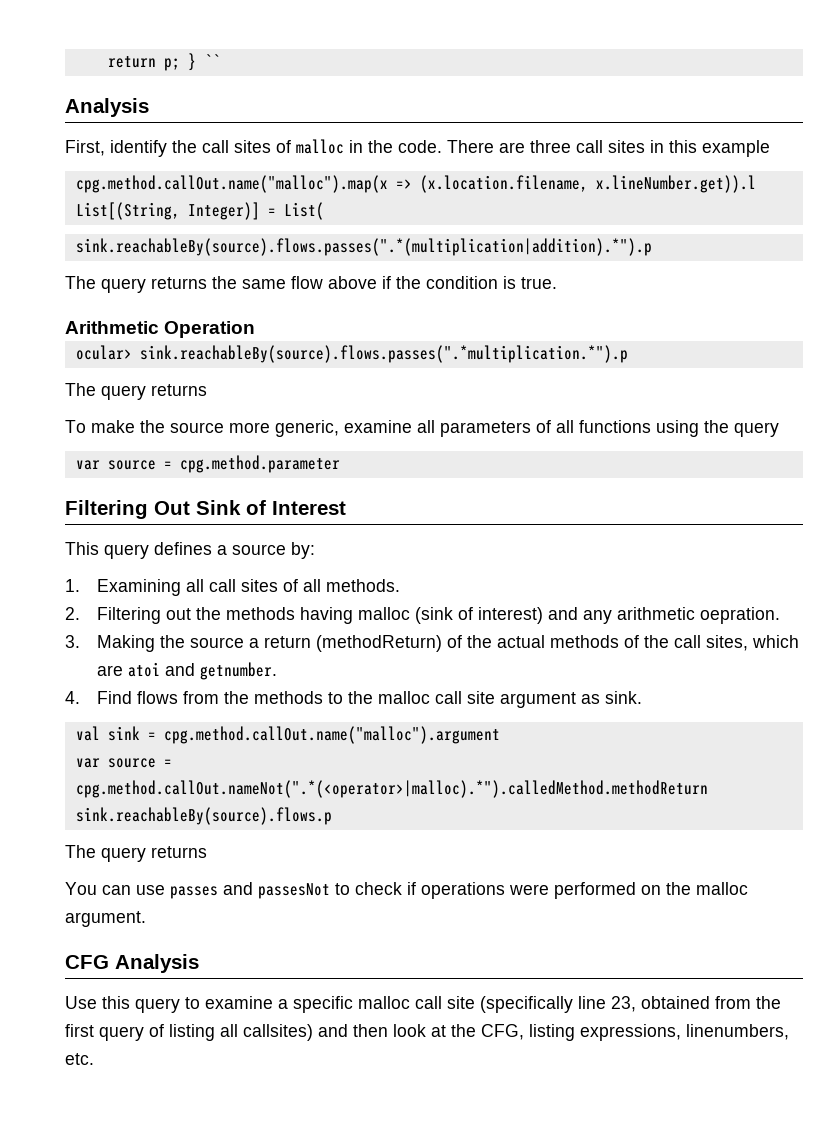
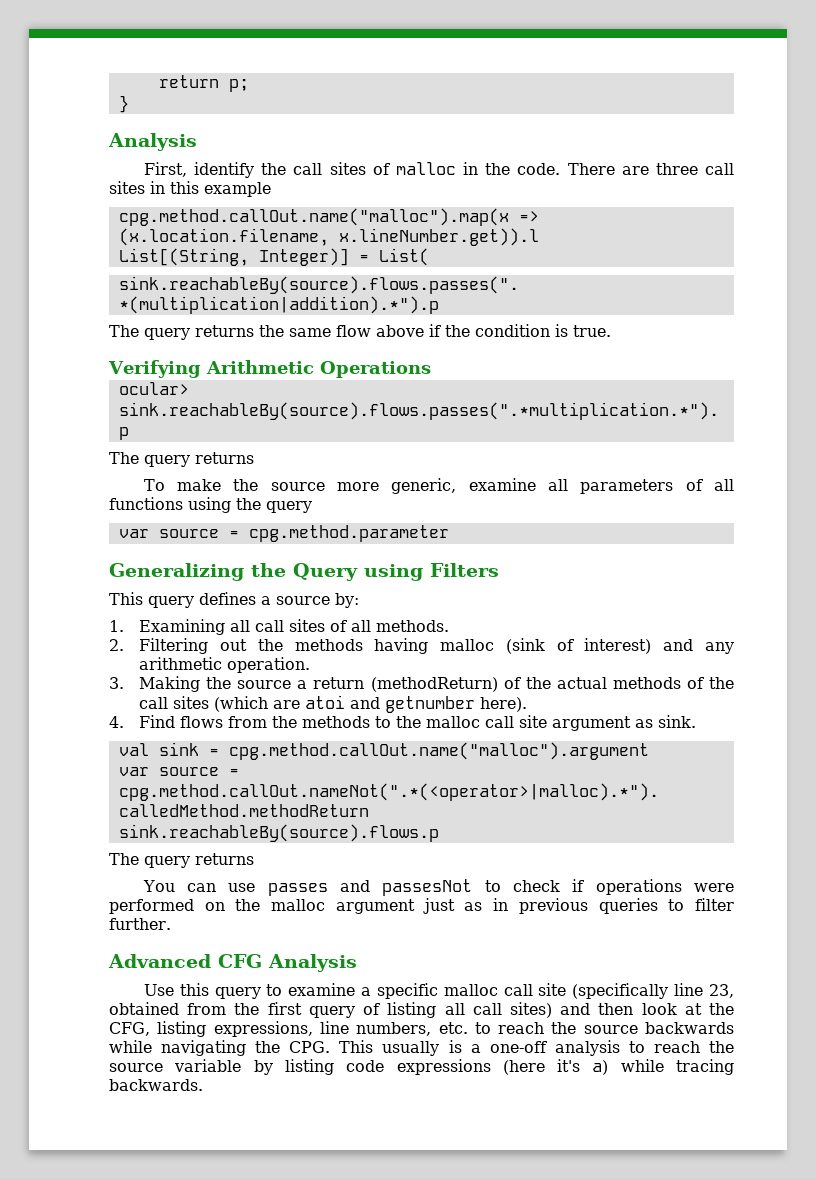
- return p; } ``
+ return p;
+ }
- Arithmetic Operation
+ Verifying Arithmetic Operations
- Filtering Out Sink of Interest
+ Generalizing the Query using Filters
- 2. Filtering out the methods having malloc (sink of interest) and any arithmetic oepration.
+ 2. Filtering out the methods having malloc (sink of interest) and any arithmetic operation.
- 3. Making the source a return (methodReturn) of the actual methods of the call sites, which are atoi and getnumber.
+ 3. Making the source a return (methodReturn) of the actual methods of the call sites (which are atoi and getnumber here).
- You can use passes and passesNot to check if operations were performed on the malloc argument.
- CFG Analysis
+ You can use passes and passesNot to check if operations were performed on the malloc argument just as in previous queries to filter further.
+ Advanced CFG Analysis
- Use this query to examine a specific malloc call site (specifically line 23, obtained from the first query of listing all callsites) and then look at the CFG, listing expressions, linenumbers, etc.
+ Use this query to examine a specific malloc call site (specifically line 23, obtained from the first query of listing all call sites) and then look at the CFG, listing expressions, line numbers, etc. to reach the source backwards while navigating the CPG. This usually is a one-off analysis to reach the source variable by listing code expressions (here it's a) while tracing backwards.

